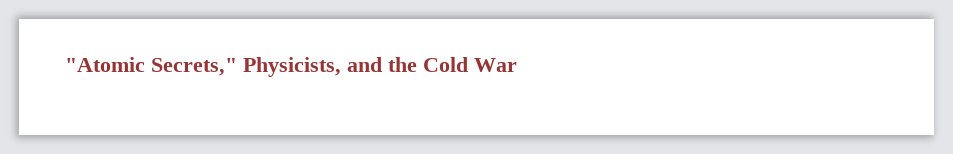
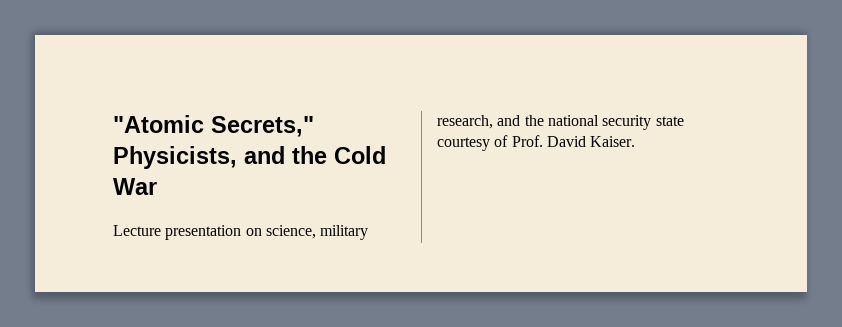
+ Lecture presentation on science, military research, and the national security state courtesy of Prof. David Kaiser.

